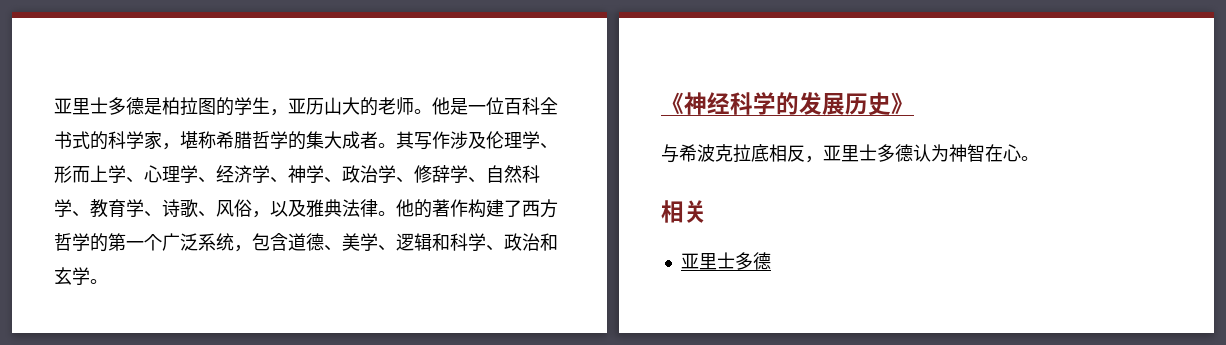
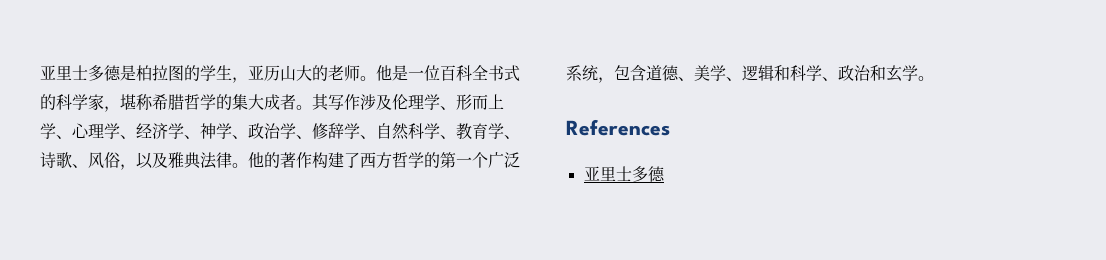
- 《神经科学的发展历史》
- 与希波克拉底相反，亚里士多德认为神智在心。
- 相关
+ References

